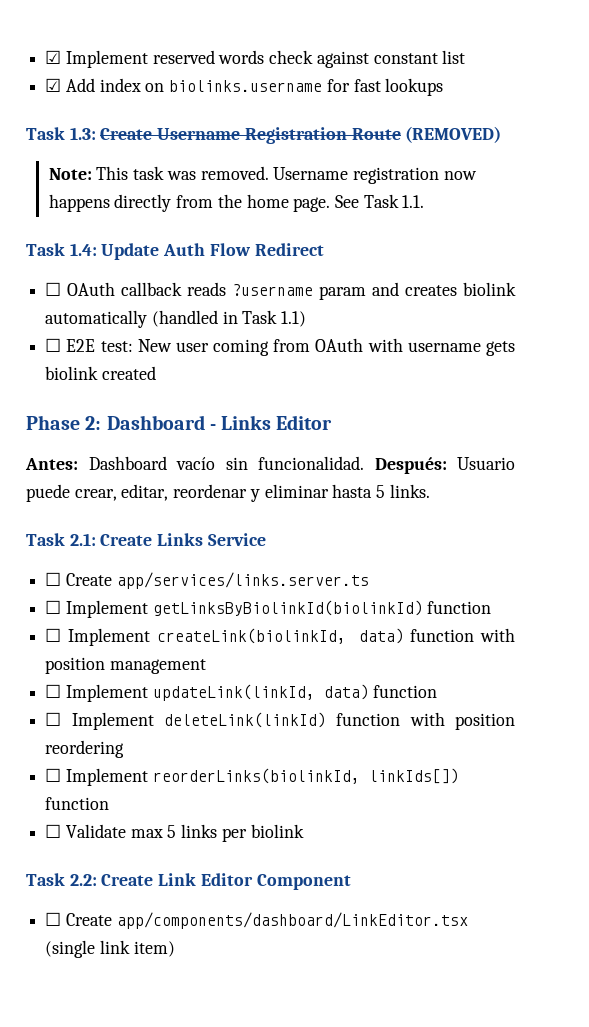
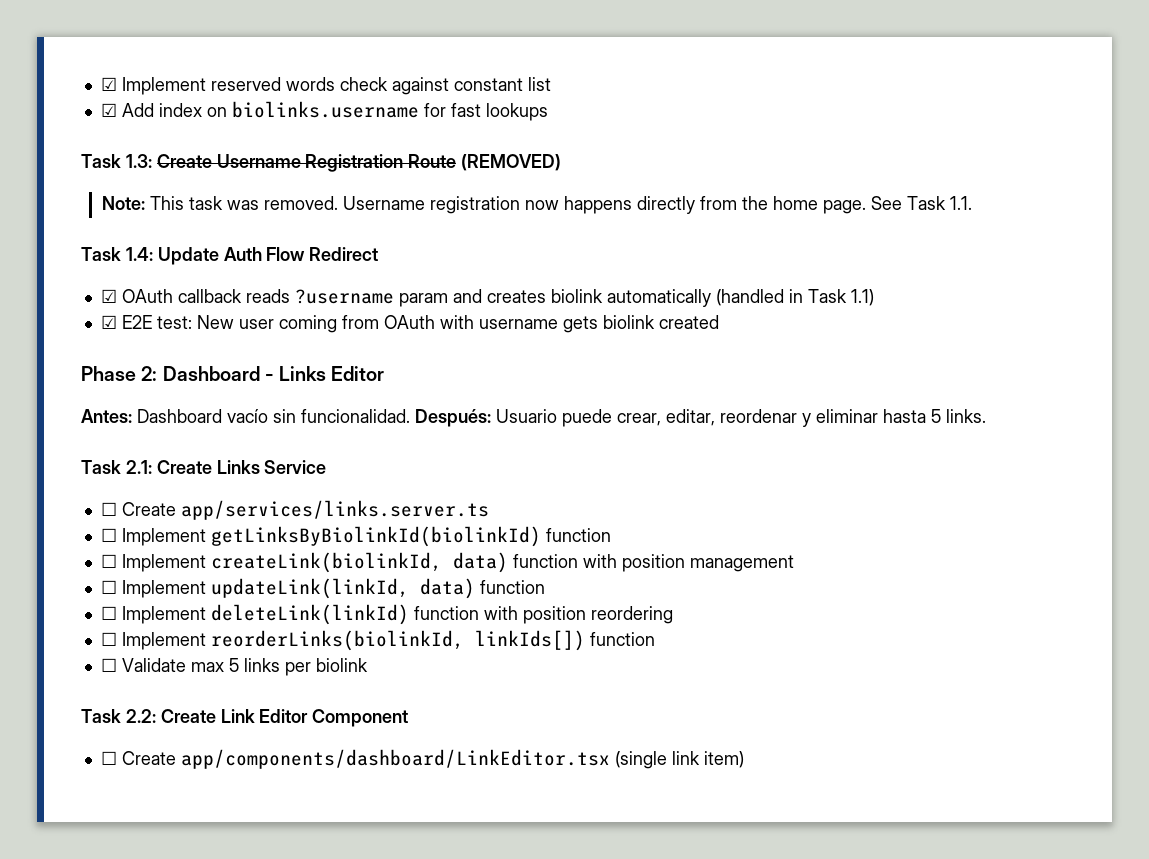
- ☐ OAuth callback reads ?username param and creates biolink automatically (handled in Task 1.1)
+ ☑ OAuth callback reads ?username param and creates biolink automatically (handled in Task 1.1)
- ☐ E2E test: New user coming from OAuth with username gets biolink created
+ ☑ E2E test: New user coming from OAuth with username gets biolink created

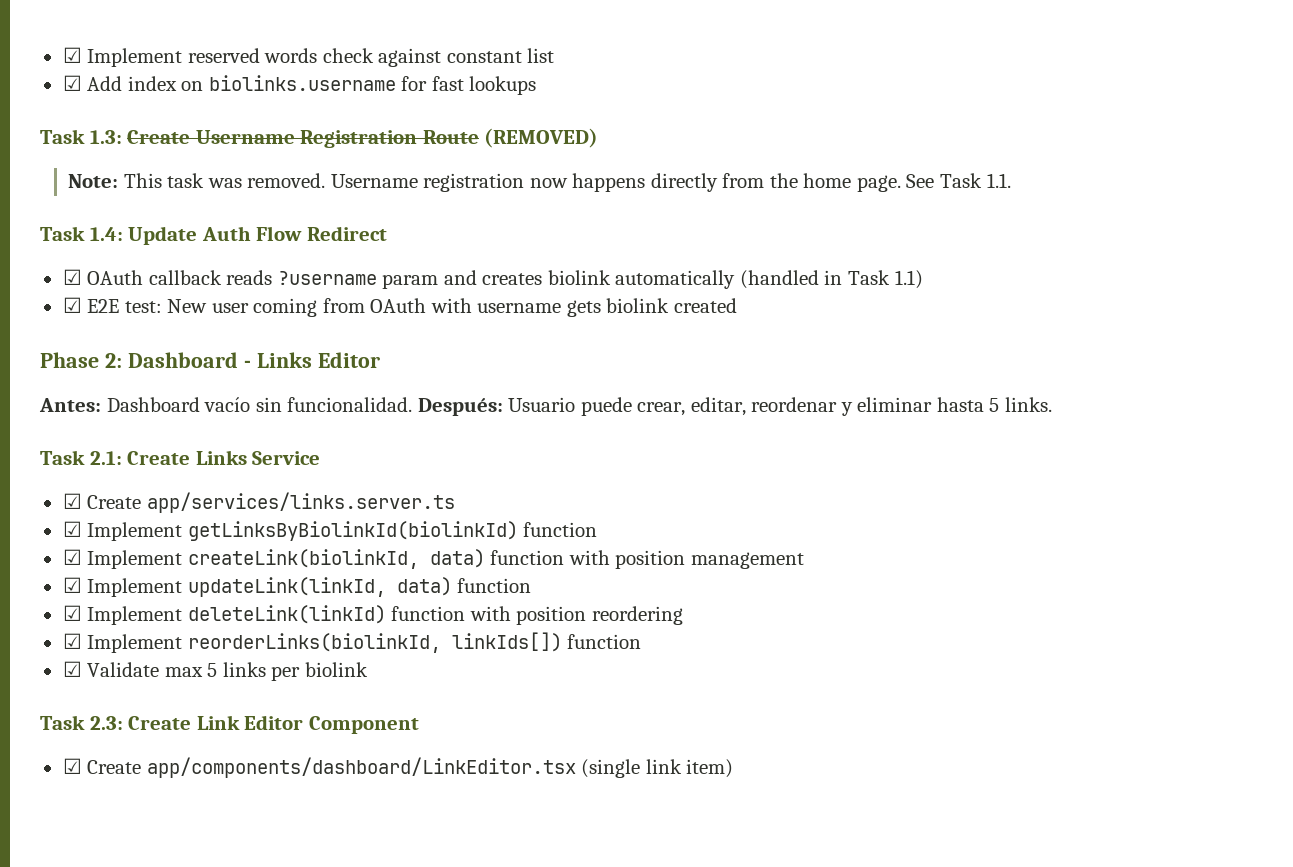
- ☐ Create app/services/links.server.ts
+ ☑ Create app/services/links.server.ts
- ☐ Implement getLinksByBiolinkId(biolinkId) function
+ ☑ Implement getLinksByBiolinkId(biolinkId) function
- ☐ Implement createLink(biolinkId, data) function with position management
+ ☑ Implement createLink(biolinkId, data) function with position management
- ☐ Implement updateLink(linkId, data) function
+ ☑ Implement updateLink(linkId, data) function
- ☐ Implement deleteLink(linkId) function with position reordering
+ ☑ Implement deleteLink(linkId) function with position reordering
- ☐ Implement reorderLinks(biolinkId, linkIds[]) function
+ ☑ Implement reorderLinks(biolinkId, linkIds[]) function
- ☐ Validate max 5 links per biolink
+ ☑ Validate max 5 links per biolink
- Task 2.2: Create Link Editor Component
+ Task 2.3: Create Link Editor Component
- ☐ Create app/components/dashboard/LinkEditor.tsx (single link item)
+ ☑ Create app/components/dashboard/LinkEditor.tsx (single link item)

